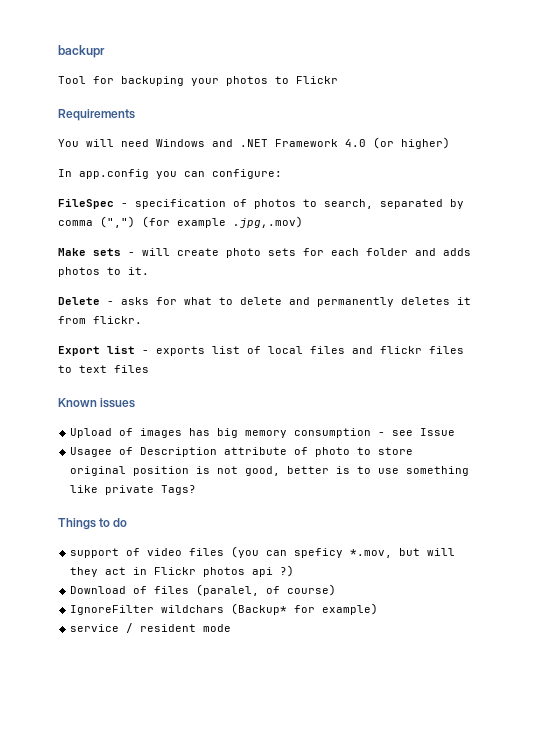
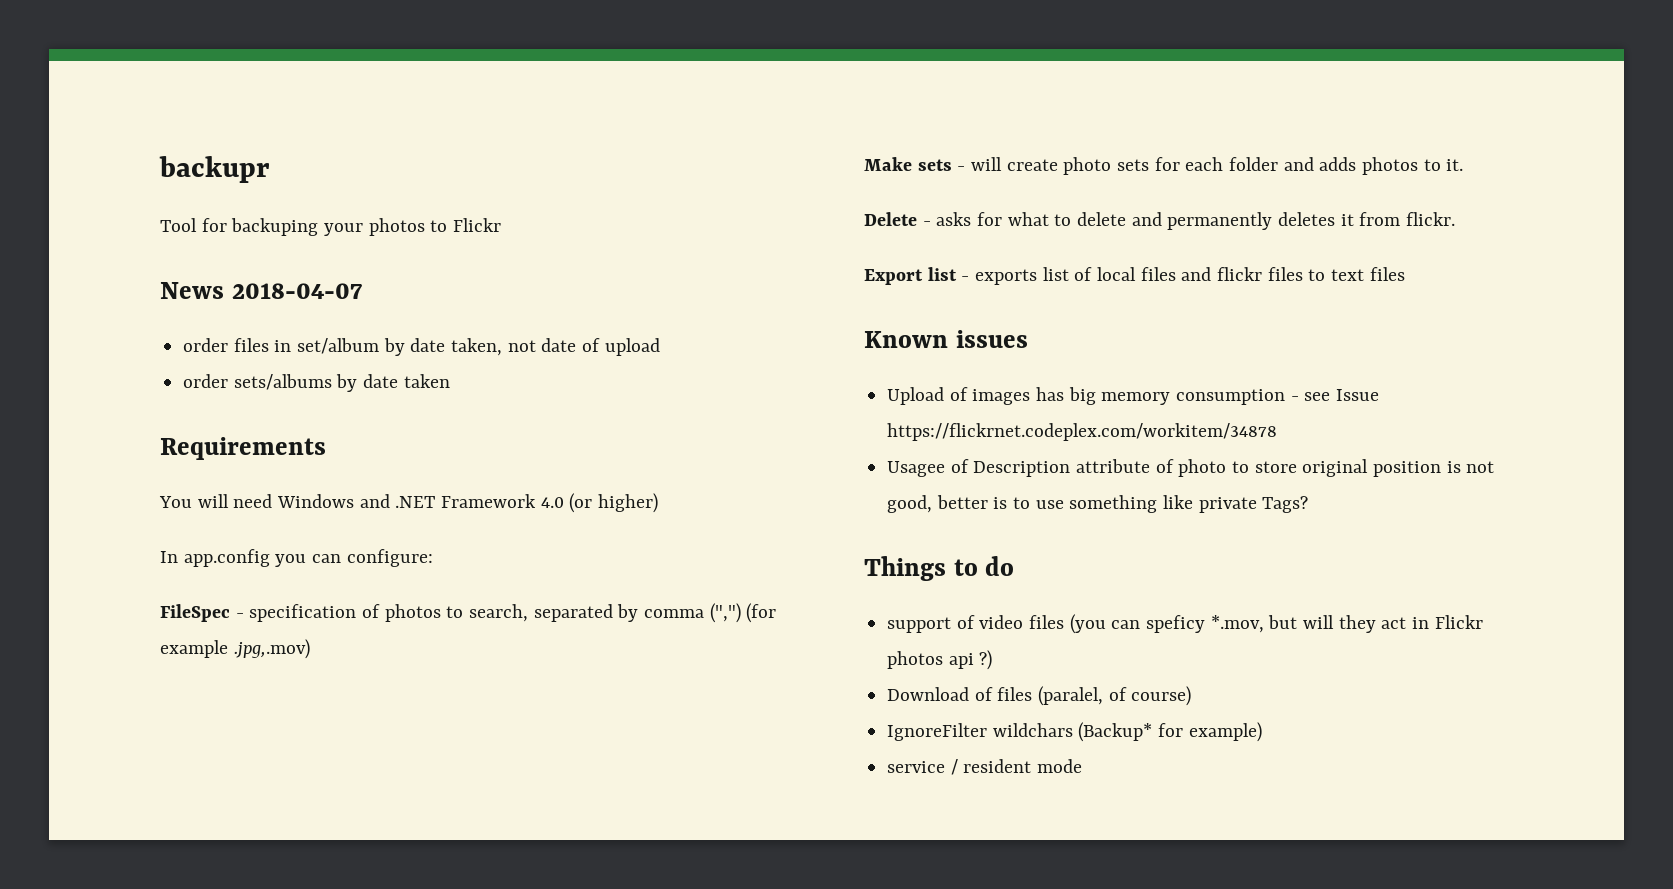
+ News 2018-04-07
+ order files in set/album by date taken, not date of upload
+ order sets/albums by date taken
- Upload of images has big memory consumption - see Issue
+ Upload of images has big memory consumption - see Issue https://flickrnet.codeplex.com/workitem/34878

